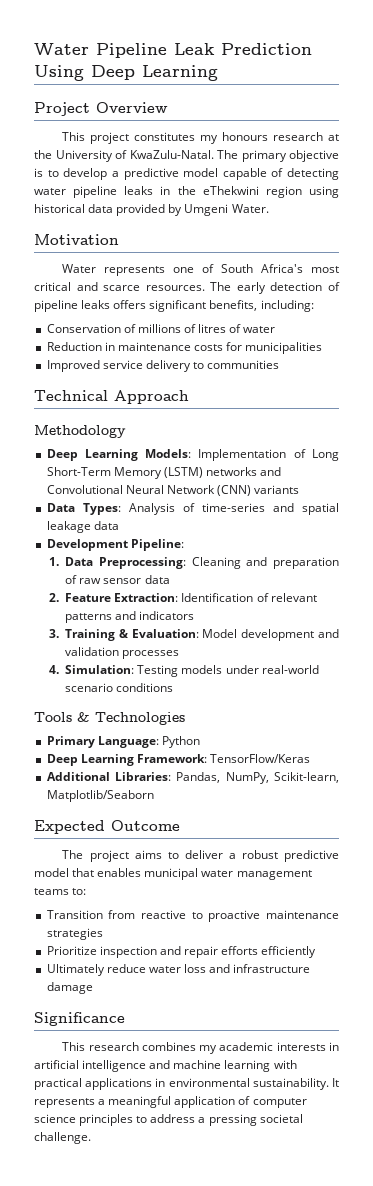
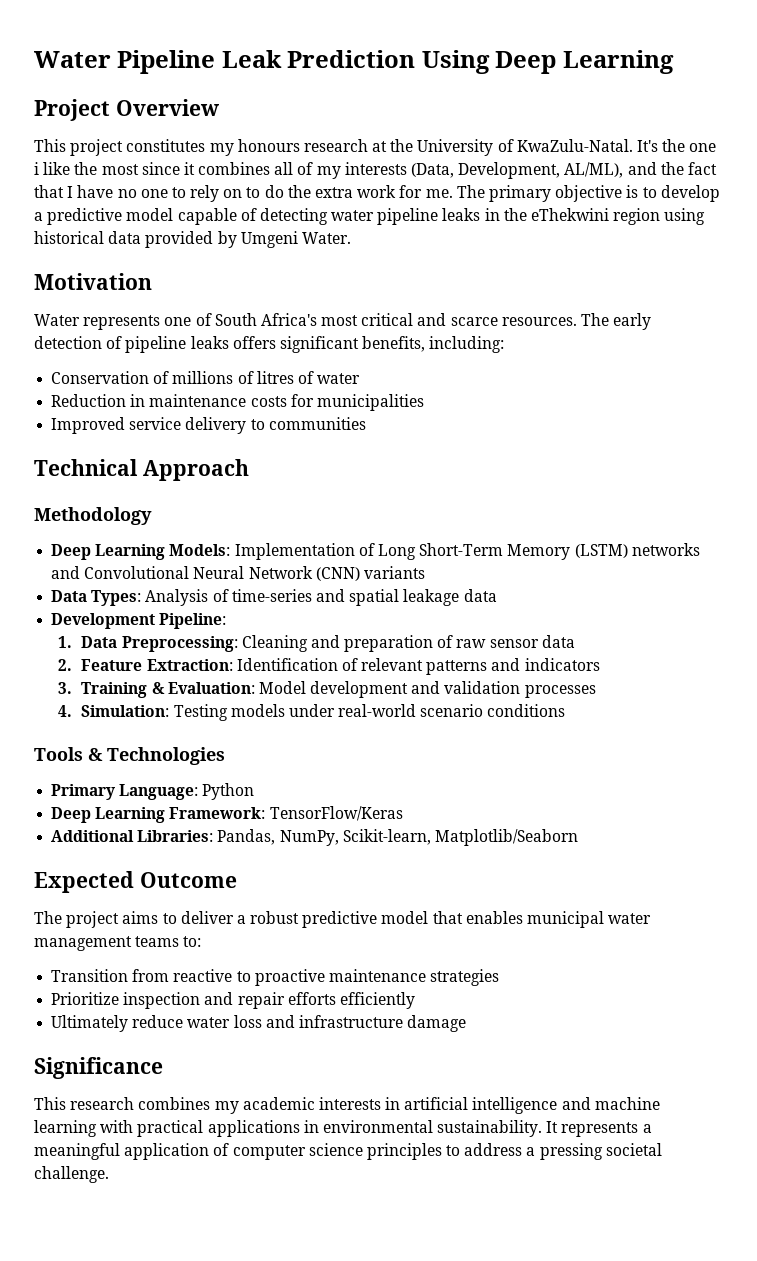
+ It's the one i like the most since it combines all of my interests (Data, Development, AL/ML), and the fact that I have no one to rely on to do the extra work for me.

